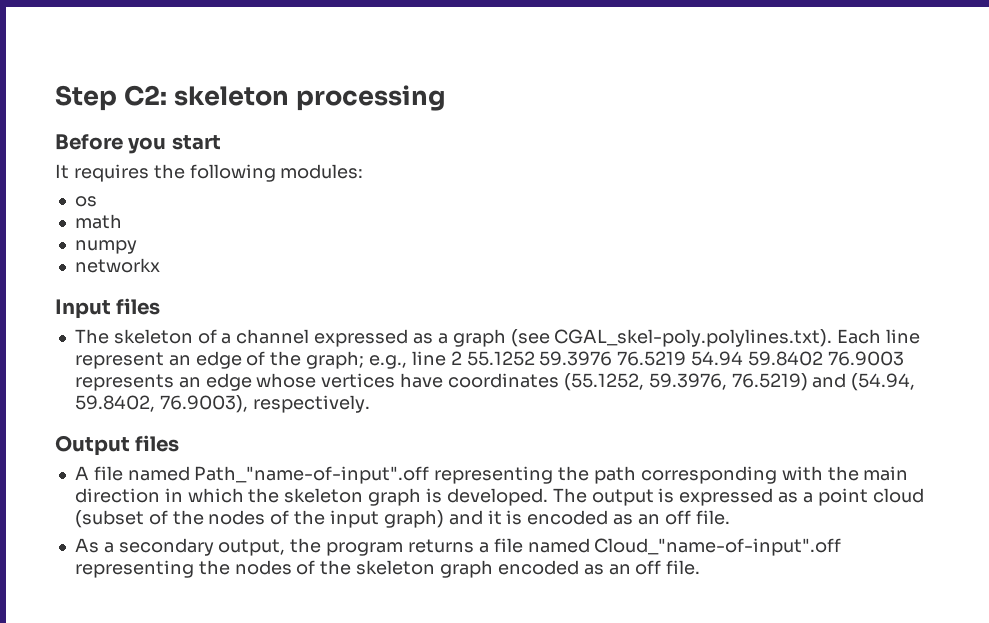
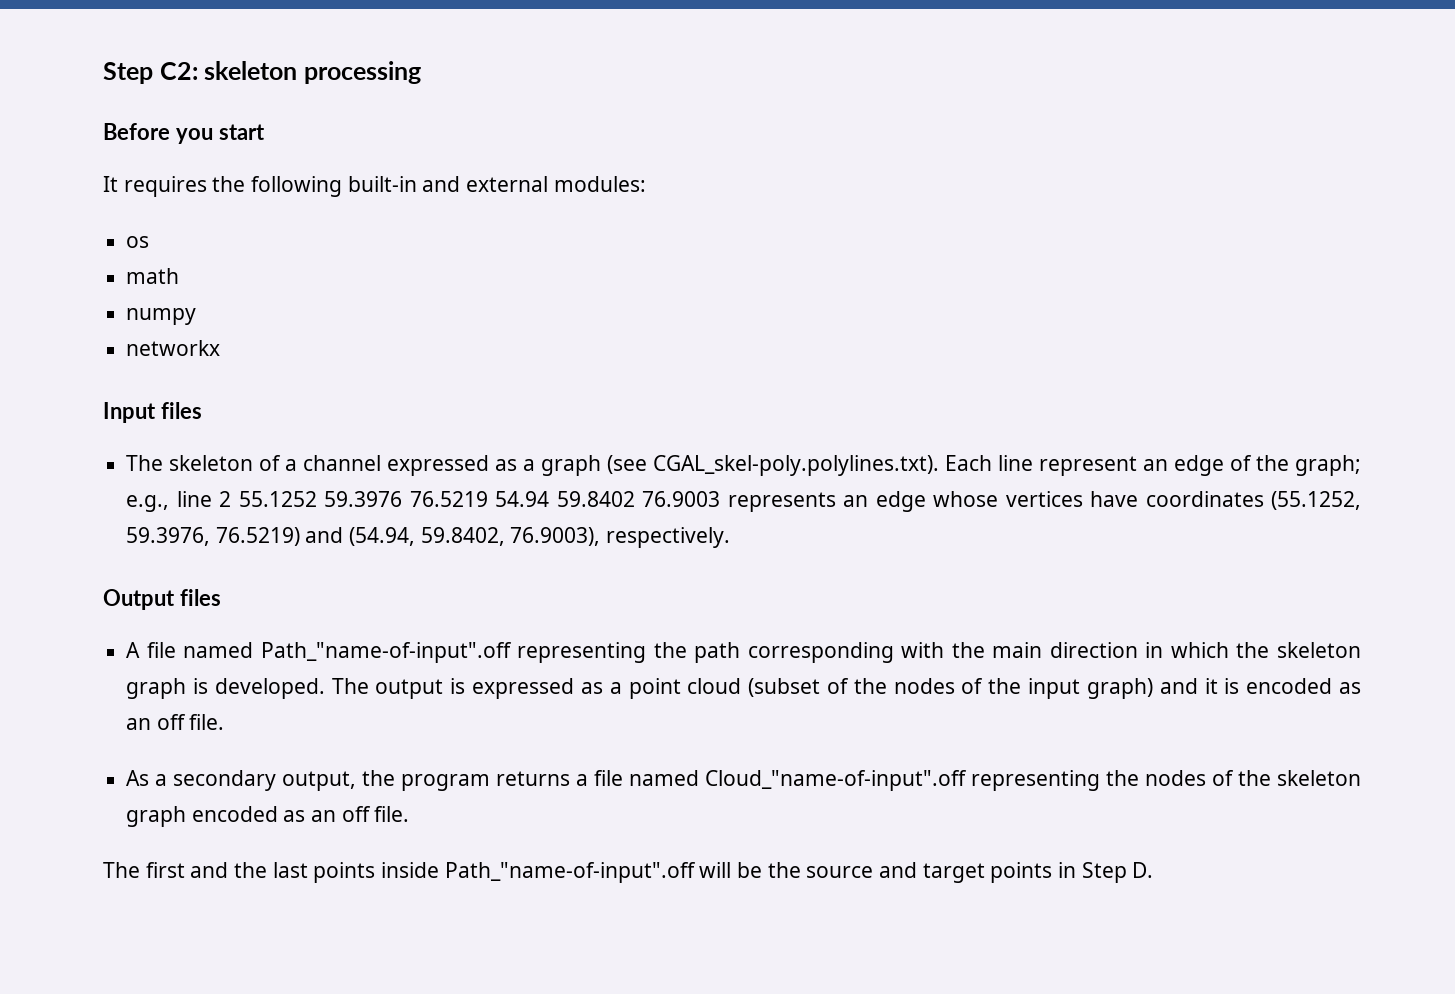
- It requires the following modules:
+ It requires the following built-in and external modules:
+ The first and the last points inside Path_"name-of-input".off will be the source and target points in Step D.

